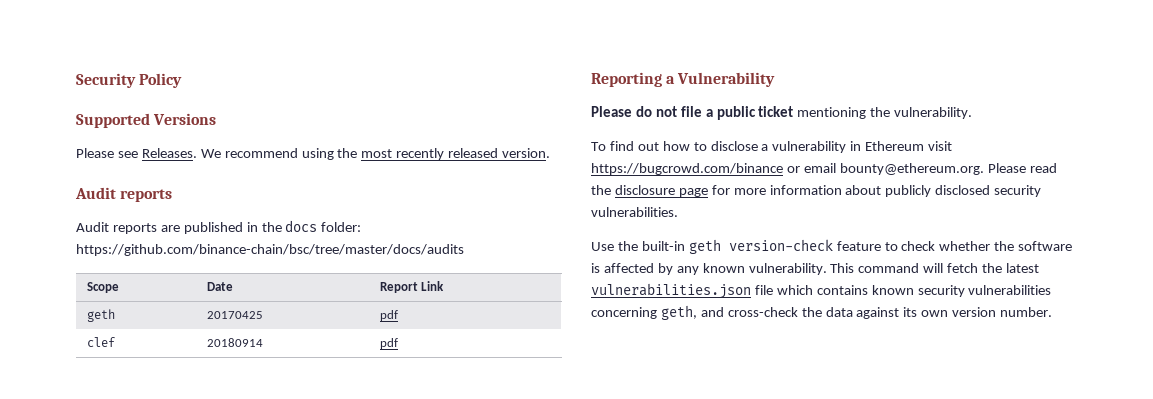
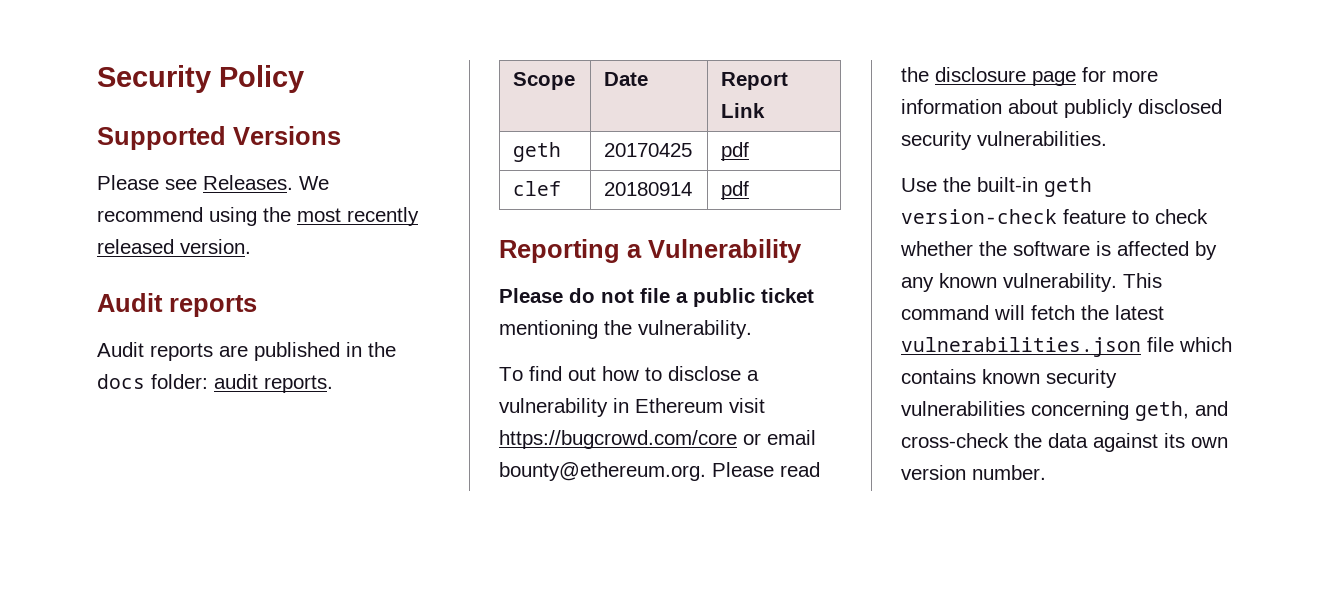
- Audit reports are published in the docs folder: https://github.com/binance-chain/bsc/tree/master/docs/audits
+ Audit reports are published in the docs folder: audit reports.
- To find out how to disclose a vulnerability in Ethereum visit https://bugcrowd.com/binance or email bounty@ethereum.org. Please read the disclosure page for more information about publicly disclosed security vulnerabilities.
+ To find out how to disclose a vulnerability in Ethereum visit https://bugcrowd.com/core or email bounty@ethereum.org. Please read the disclosure page for more information about publicly disclosed security vulnerabilities.

